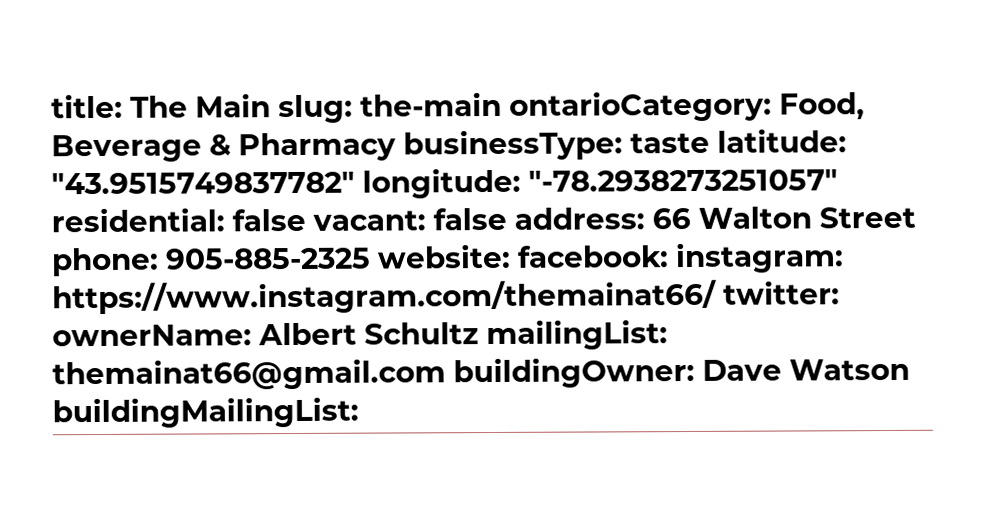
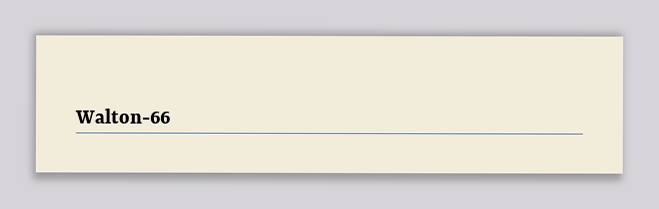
- title: The Main slug: the-main ontarioCategory: Food, Beverage & Pharmacy businessType: taste latitude: "43.9515749837782" longitude: "-78.2938273251057" residential: false vacant: false address: 66 Walton Street phone: 905-885-2325 website: facebook: instagram: https://www.instagram.com/themainat66/ twitter: ownerName: Albert Schultz mailingList: themainat66@gmail.com buildingOwner: Dave Watson buildingMailingList:
+ Walton-66

